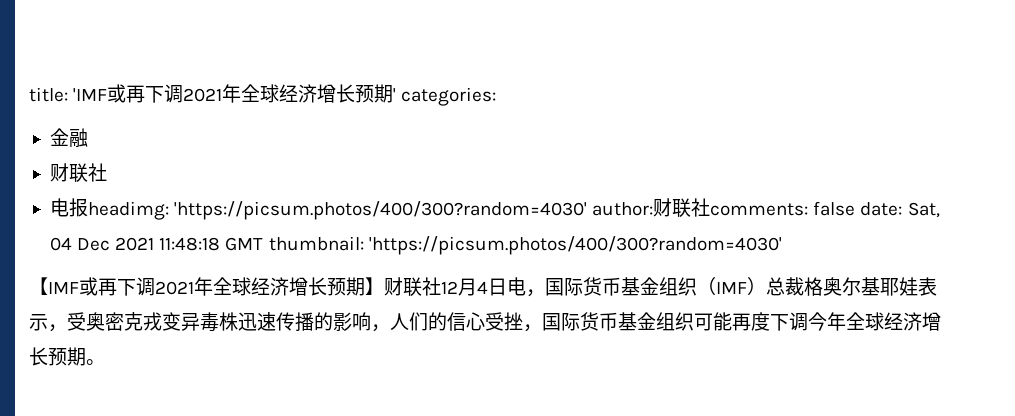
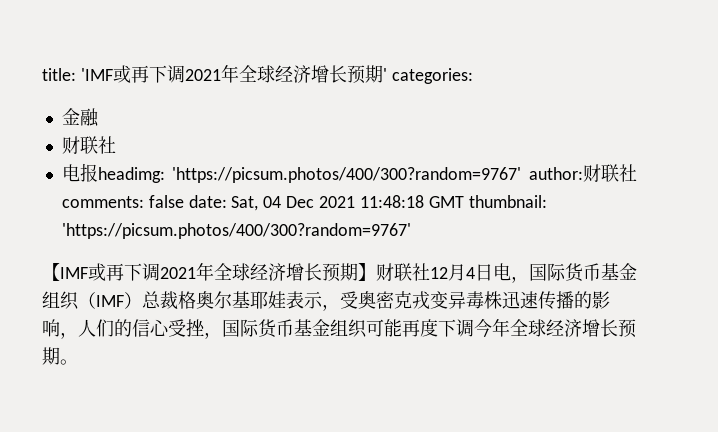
- 电报headimg: 'https://picsum.photos/400/300?random=4030' author:财联社comments: false date: Sat, 04 Dec 2021 11:48:18 GMT thumbnail: 'https://picsum.photos/400/300?random=4030'
+ 电报headimg: 'https://picsum.photos/400/300?random=9767' author:财联社comments: false date: Sat, 04 Dec 2021 11:48:18 GMT thumbnail: 'https://picsum.photos/400/300?random=9767'

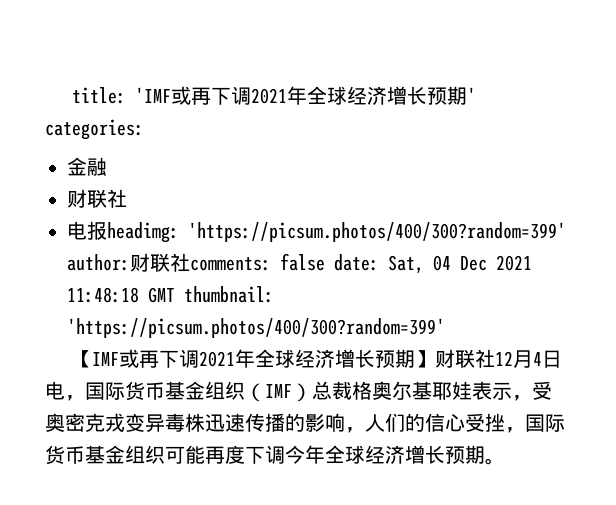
- 电报headimg: 'https://picsum.photos/400/300?random=9767' author:财联社comments: false date: Sat, 04 Dec 2021 11:48:18 GMT thumbnail: 'https://picsum.photos/400/300?random=9767'
+ 电报headimg: 'https://picsum.photos/400/300?random=399' author:财联社comments: false date: Sat, 04 Dec 2021 11:48:18 GMT thumbnail: 'https://picsum.photos/400/300?random=399'

